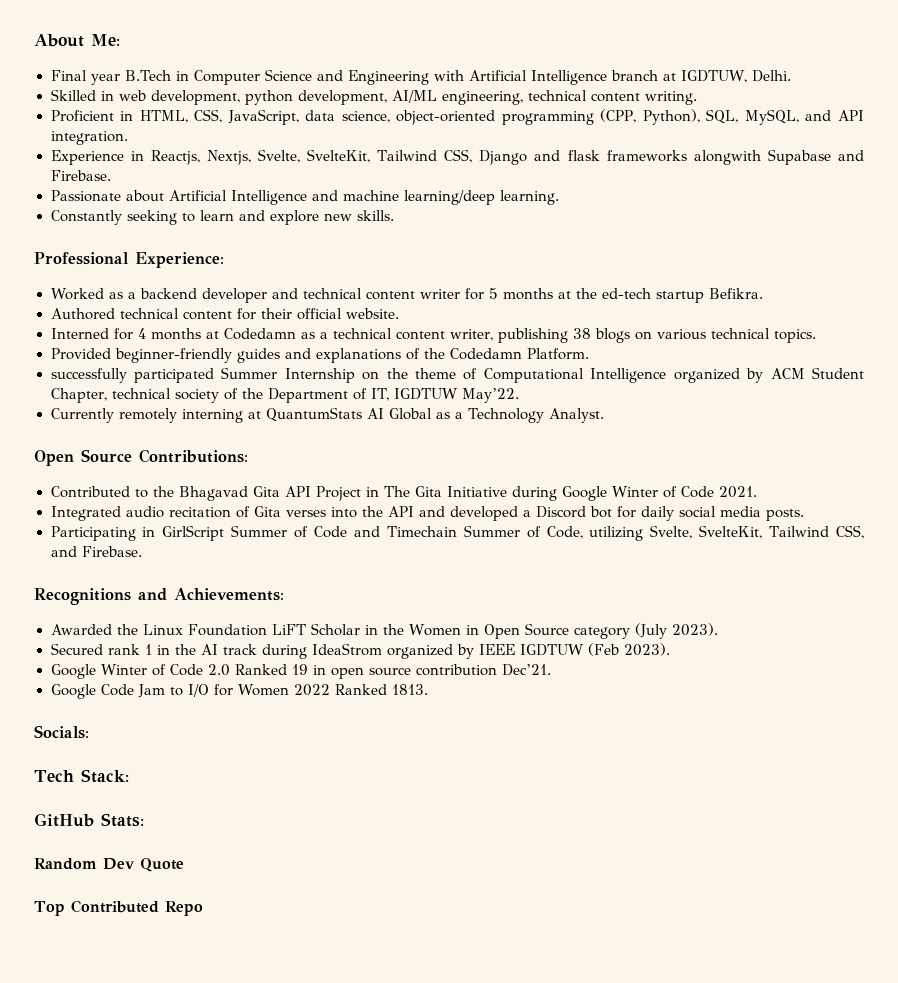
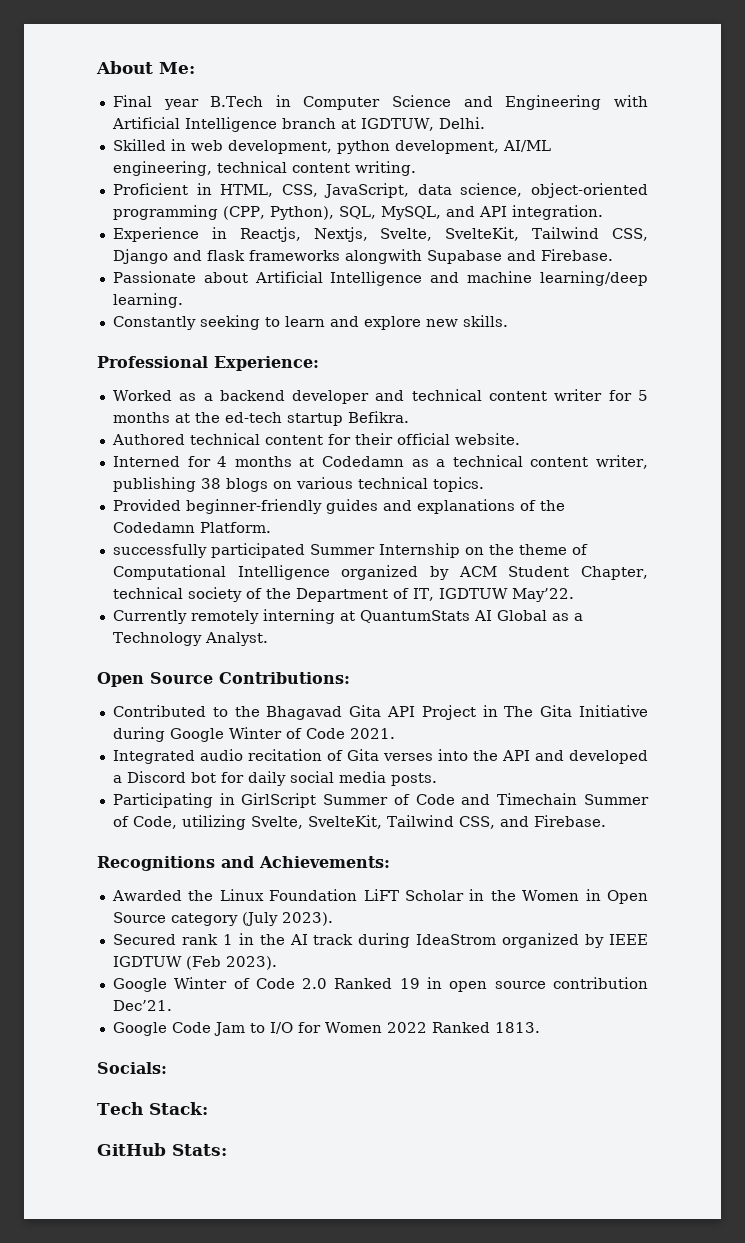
- Random Dev Quote
- Top Contributed Repo

